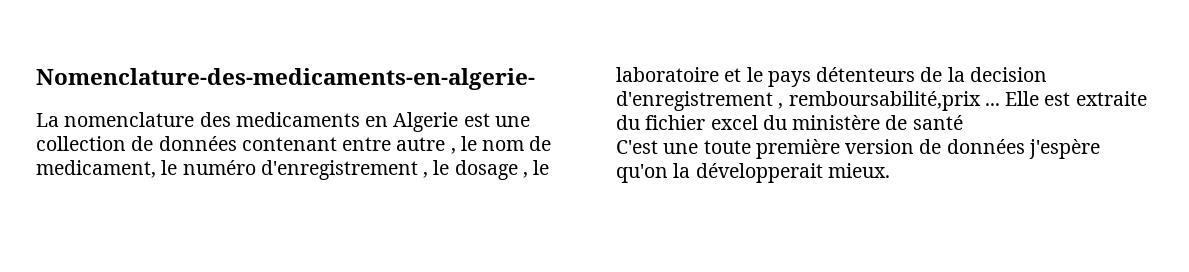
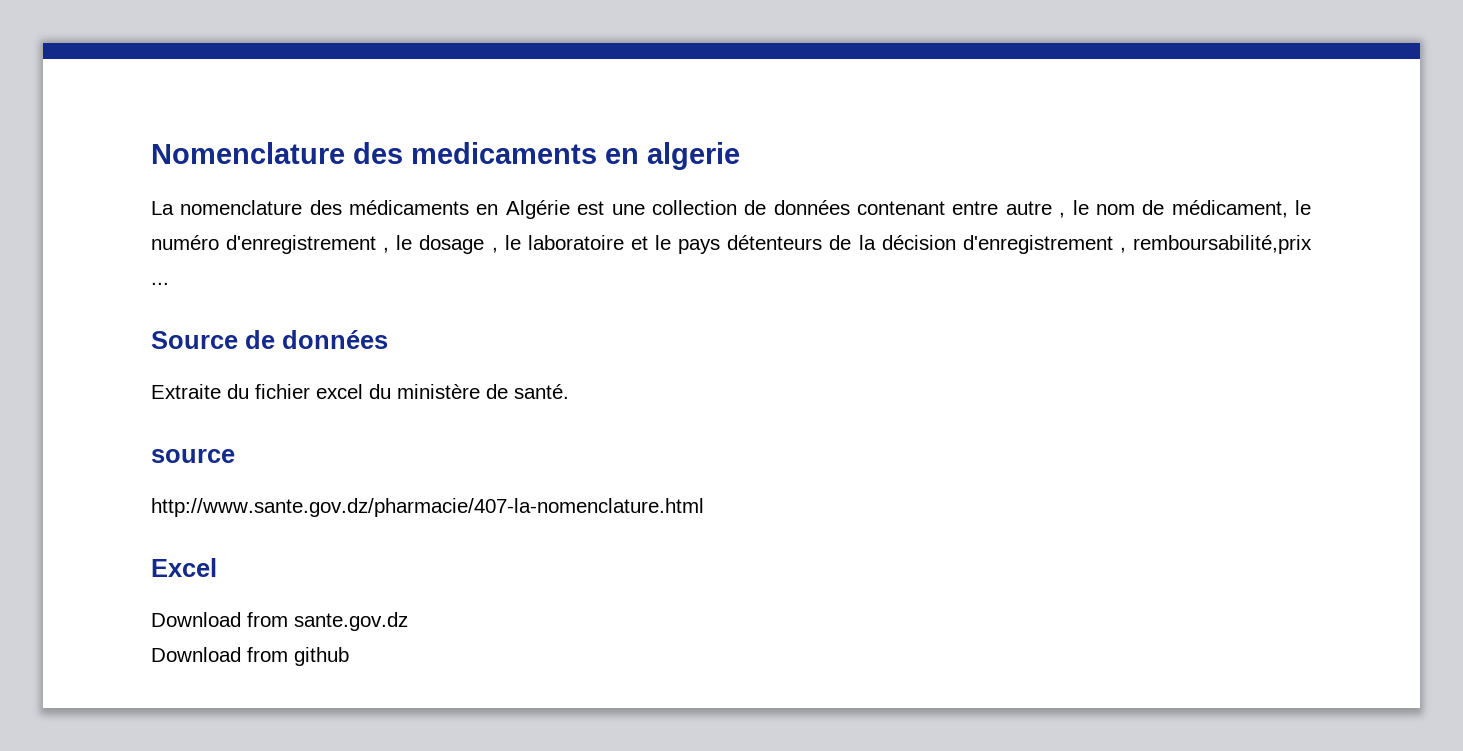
- Nomenclature-des-medicaments-en-algerie-
+ Nomenclature des medicaments en algerie
- La nomenclature des medicaments en Algerie est une collection de données contenant entre autre , le nom de medicament, le numéro d'enregistrement , le dosage , le laboratoire et le pays détenteurs de la decision d'enregistrement , remboursabilité,prix ... Elle est extraite du fichier excel du ministère de santé
- C'est une toute première version de données j'espère qu'on la développerait mieux.
+ La nomenclature des médicaments en Algérie est une collection de données contenant entre autre , le nom de médicament, le numéro d'enregistrement , le dosage , le laboratoire et le pays détenteurs de la décision d'enregistrement , remboursabilité,prix ...
+ Source de données
+ Extraite du fichier excel du ministère de santé.
+ source
+ http://www.sante.gov.dz/pharmacie/407-la-nomenclature.html
+ Excel
+ Download from sante.gov.dz
+ Download from github

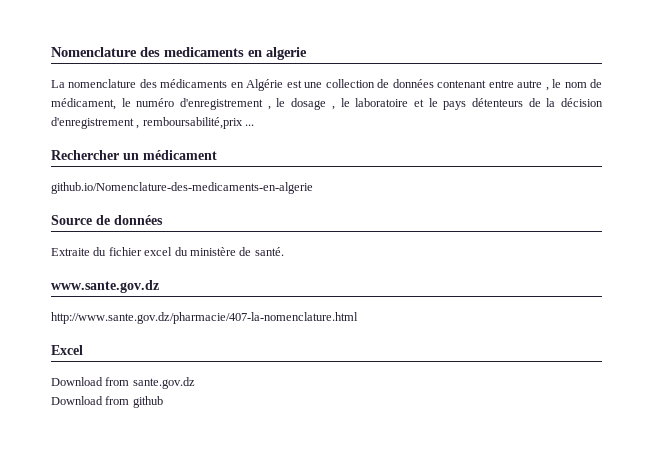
+ Rechercher un médicament
+ github.io/Nomenclature-des-medicaments-en-algerie
- source
+ www.sante.gov.dz

